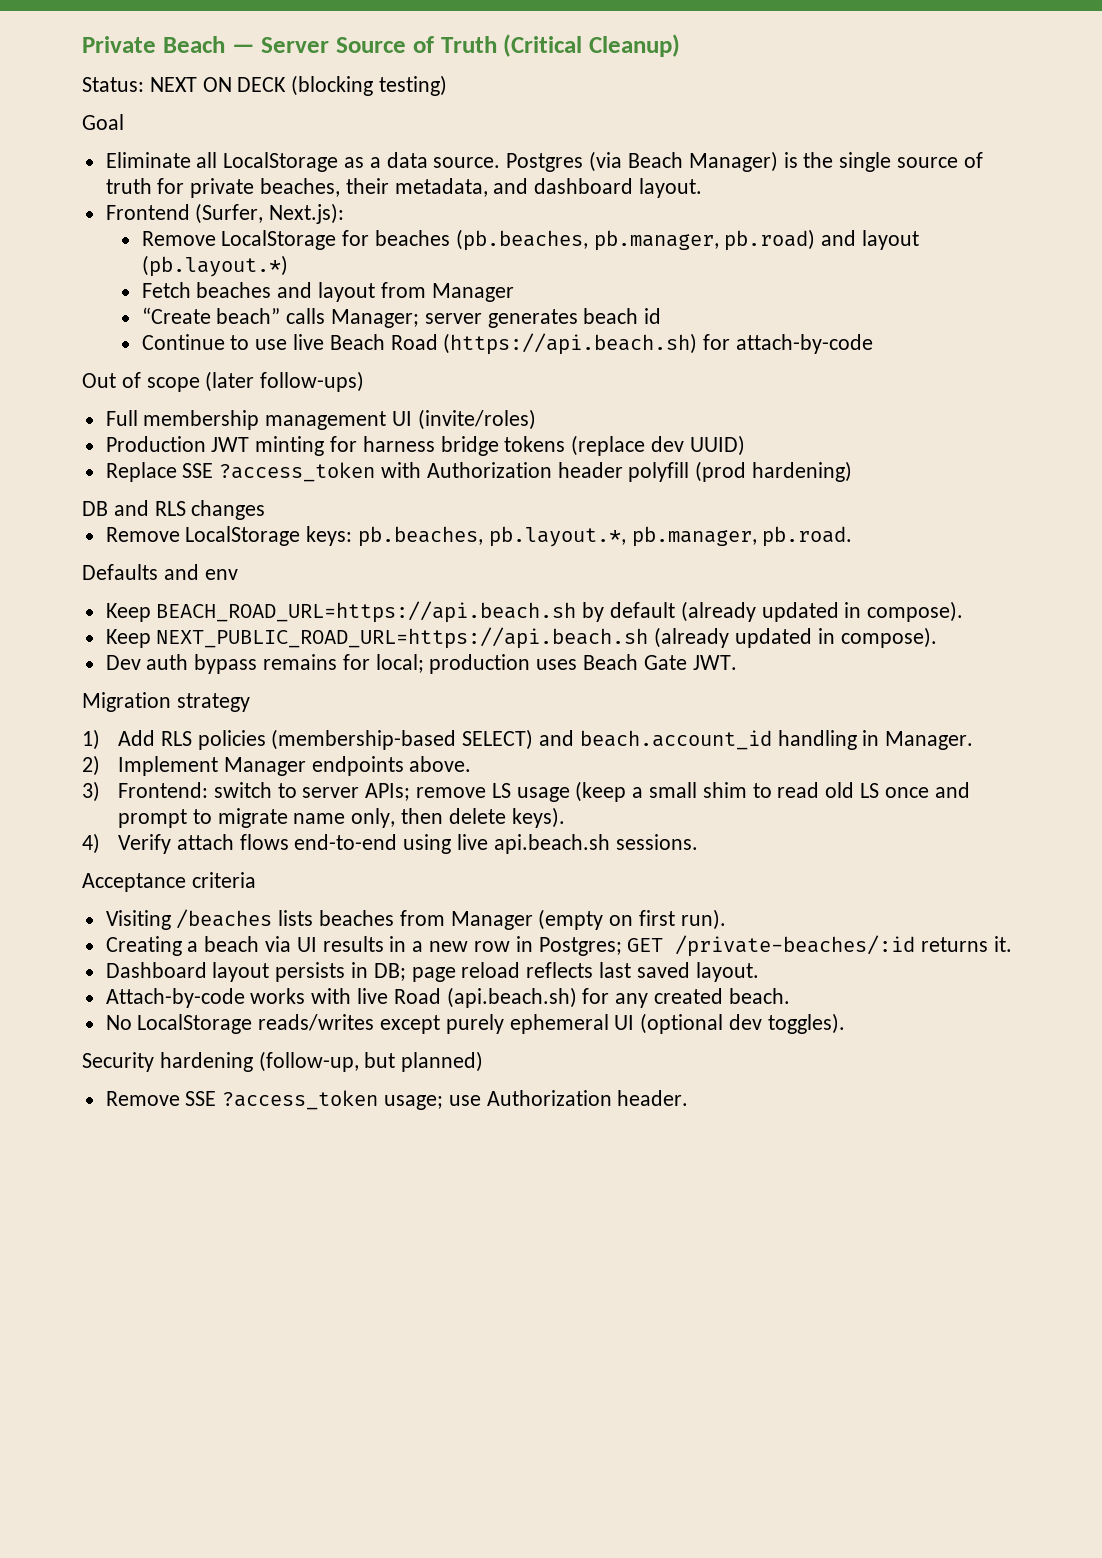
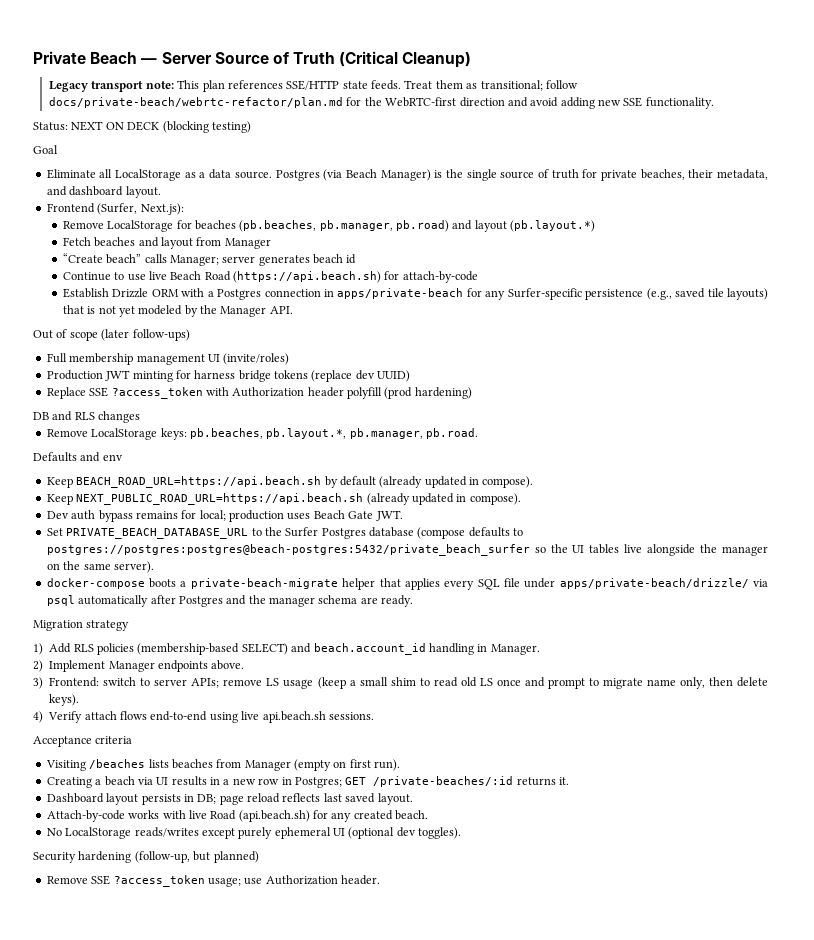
+ Legacy transport note: This plan references SSE/HTTP state feeds. Treat them as transitional; follow docs/private-beach/webrtc-refactor/plan.md for the WebRTC-first direction and avoid adding new SSE functionality.
+ Establish Drizzle ORM with a Postgres connection in apps/private-beach for any Surfer-specific persistence (e.g., saved tile layouts) that is not yet modeled by the Manager API.
+ Set PRIVATE_BEACH_DATABASE_URL to the Surfer Postgres database (compose defaults to postgres://postgres:postgres@beach-postgres:5432/private_beach_surfer so the UI tables live alongside the manager on the same server).
+ docker-compose boots a private-beach-migrate helper that applies every SQL file under apps/private-beach/drizzle/ via psql automatically after Postgres and the manager schema are ready.

